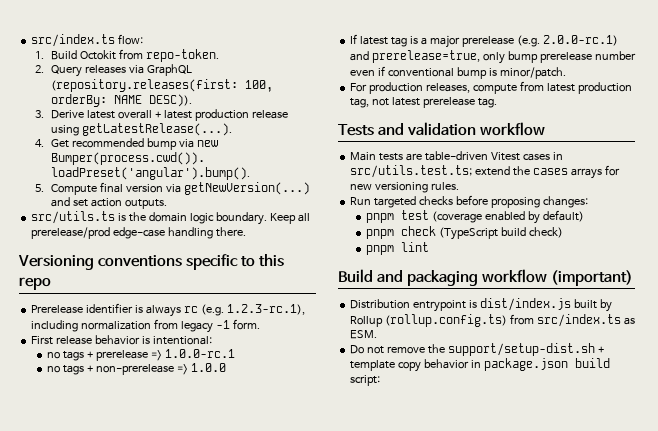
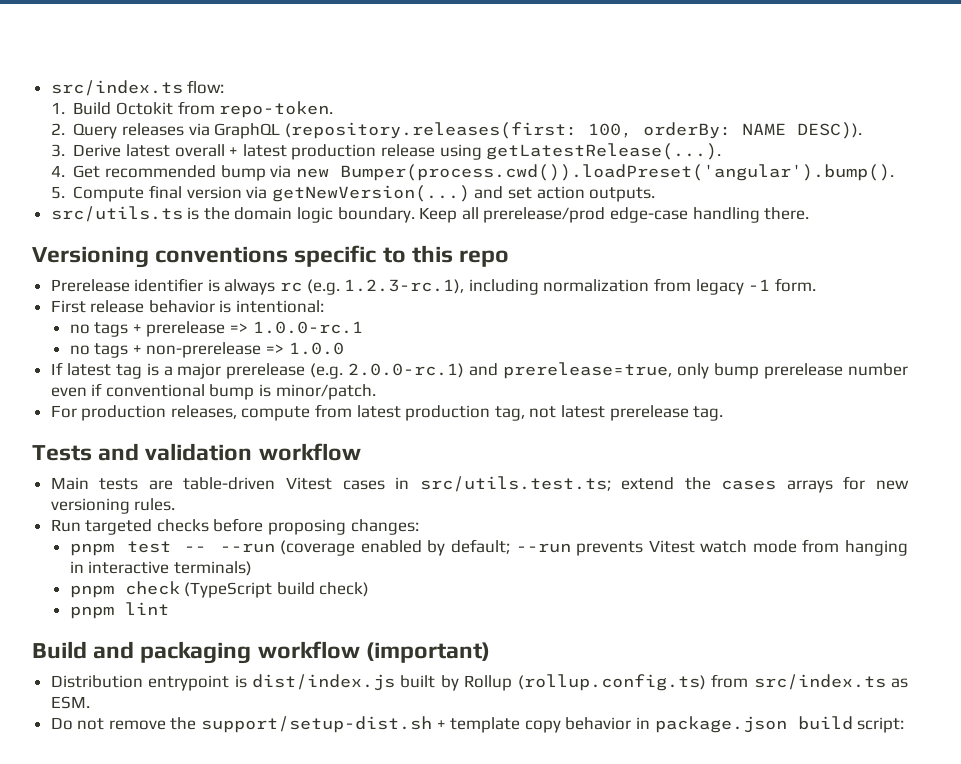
- pnpm test (coverage enabled by default)
+ pnpm test -- --run (coverage enabled by default; --run prevents Vitest watch mode from hanging in interactive terminals)

